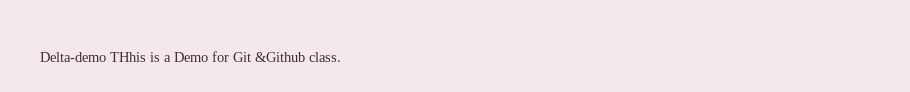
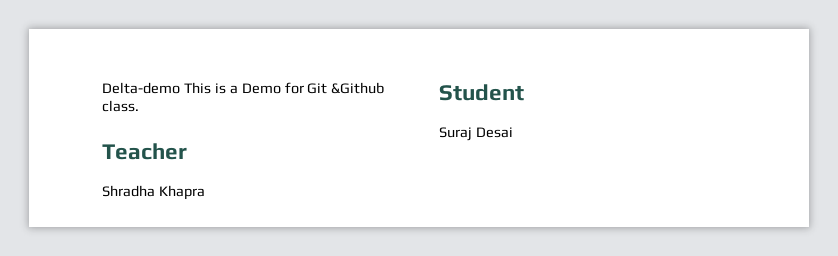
- Delta-demo THhis is a Demo for Git &Github class.
+ Delta-demo This is a Demo for Git &Github class.
+ Teacher
+ Shradha Khapra
+ Student
+ Suraj Desai

